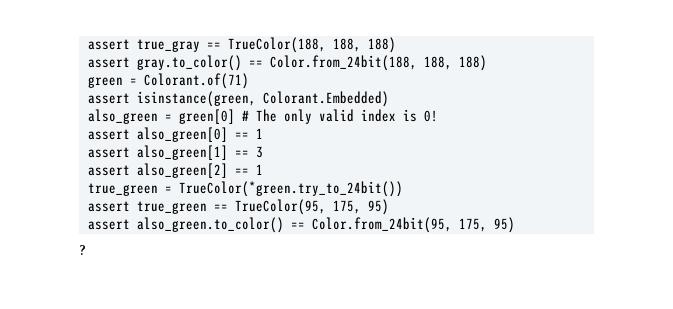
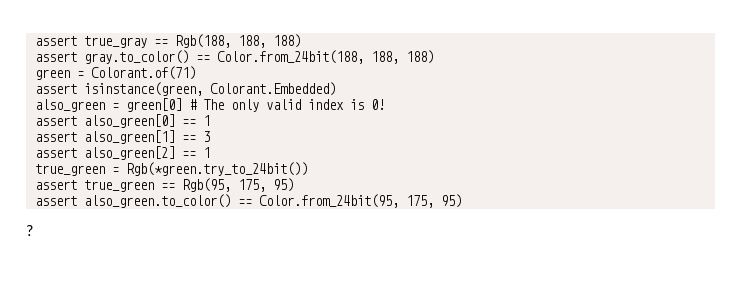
- assert true_gray == TrueColor(188, 188, 188)
+ assert true_gray == Rgb(188, 188, 188)
- true_green = TrueColor(*green.try_to_24bit())
+ true_green = Rgb(*green.try_to_24bit())
- assert true_green == TrueColor(95, 175, 95)
+ assert true_green == Rgb(95, 175, 95)

